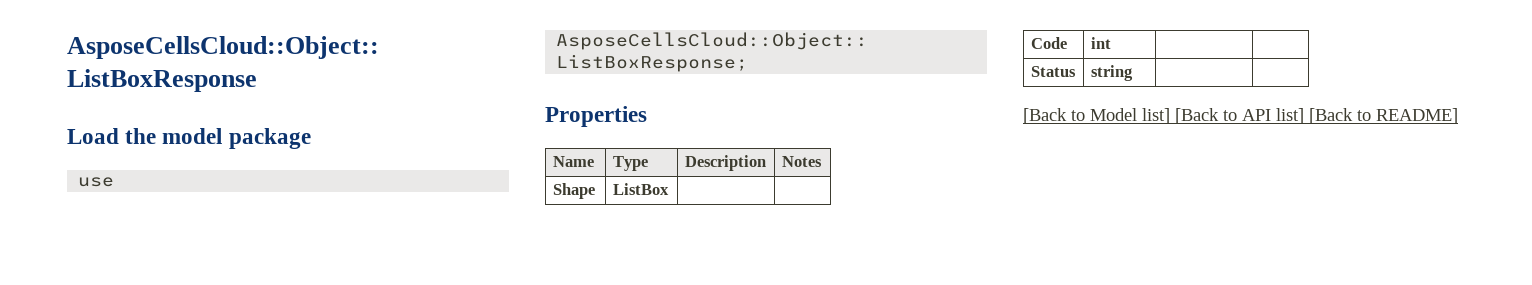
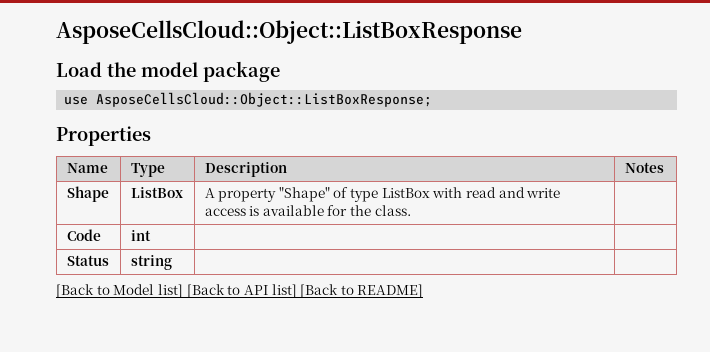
- Shape | ListBox | |
+ Shape | ListBox | A property "Shape" of type ListBox with read and write access is available for the class. |

